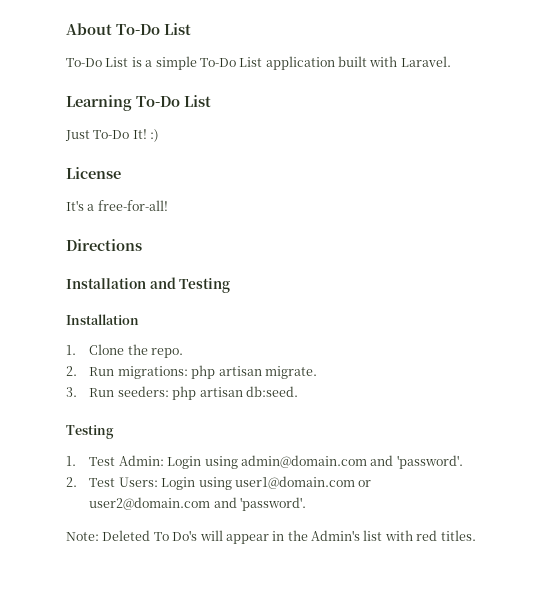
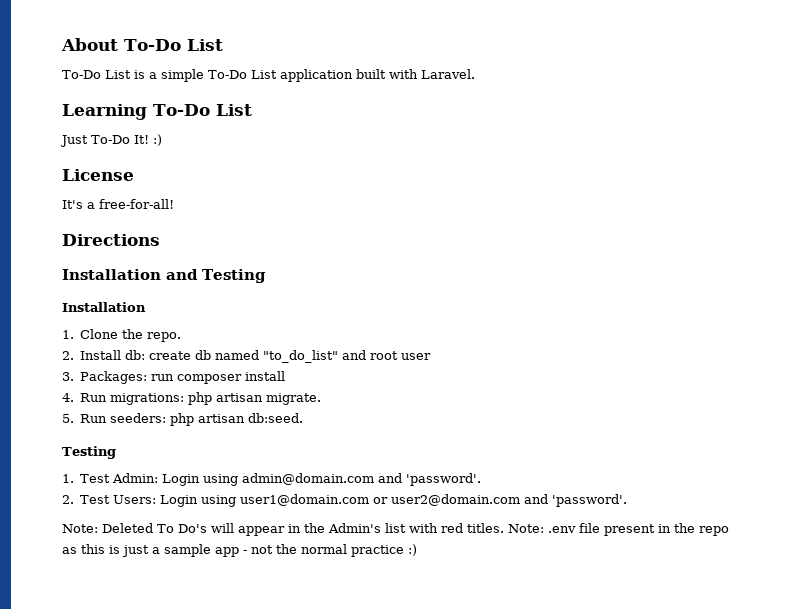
- 2. Run migrations: php artisan migrate.
+ 2. Install db: create db named "to_do_list" and root user
+ 3. Packages: run composer install
+ 4. Run migrations: php artisan migrate.
- 3. Run seeders: php artisan db:seed.
+ 5. Run seeders: php artisan db:seed.
+ Note: .env file present in the repo as this is just a sample app - not the normal practice :)

